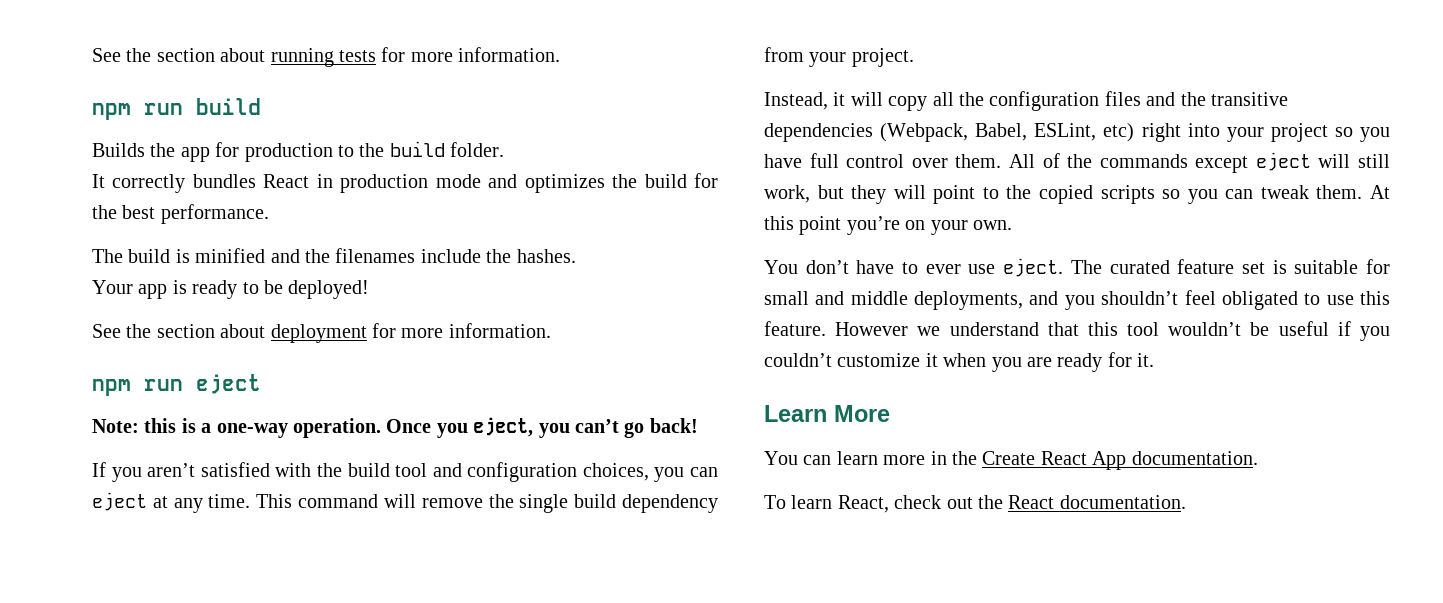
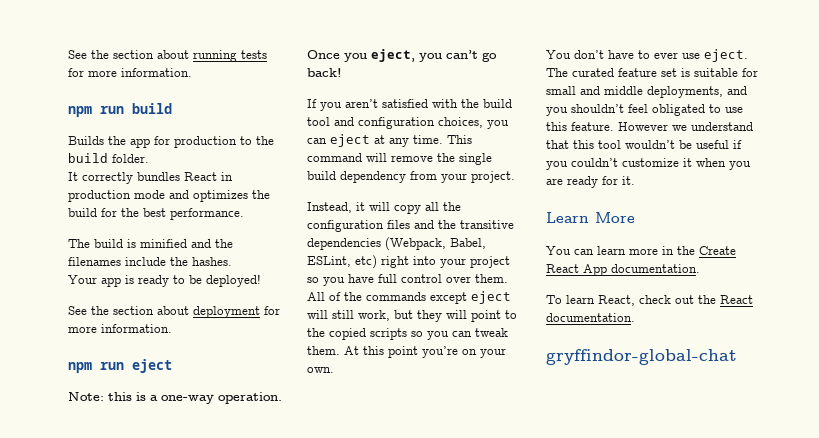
+ gryffindor-global-chat

